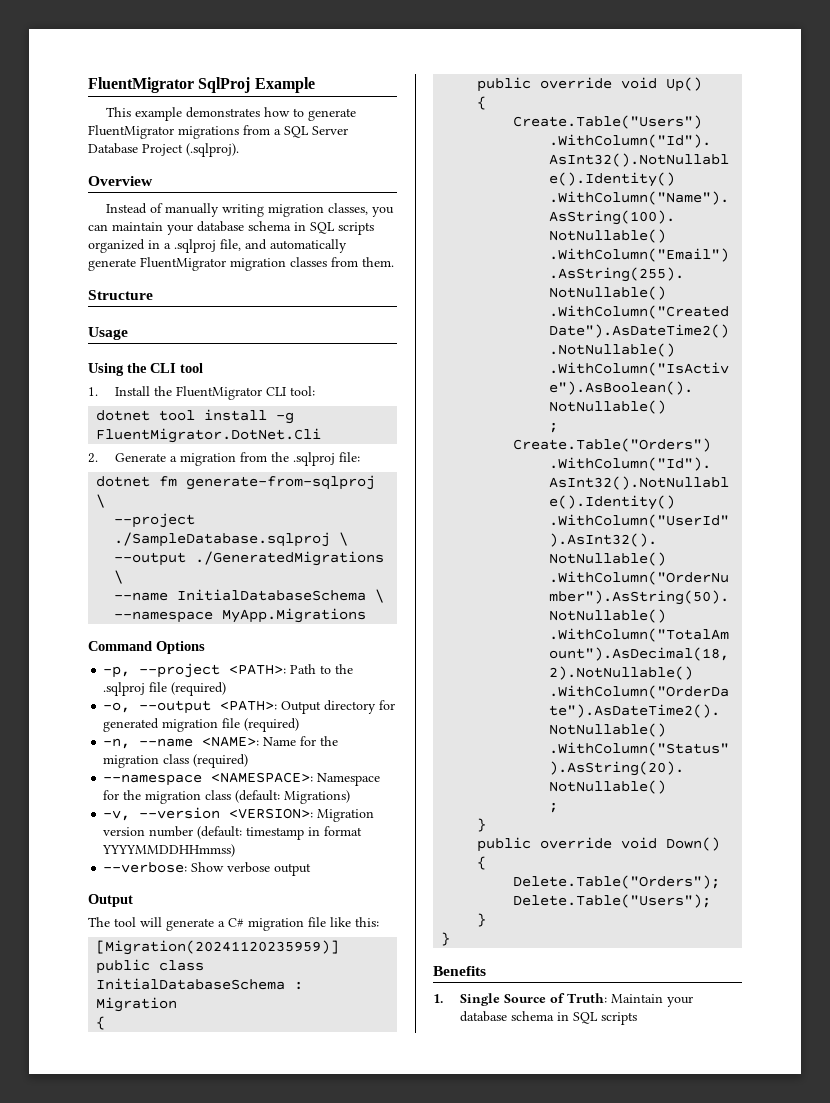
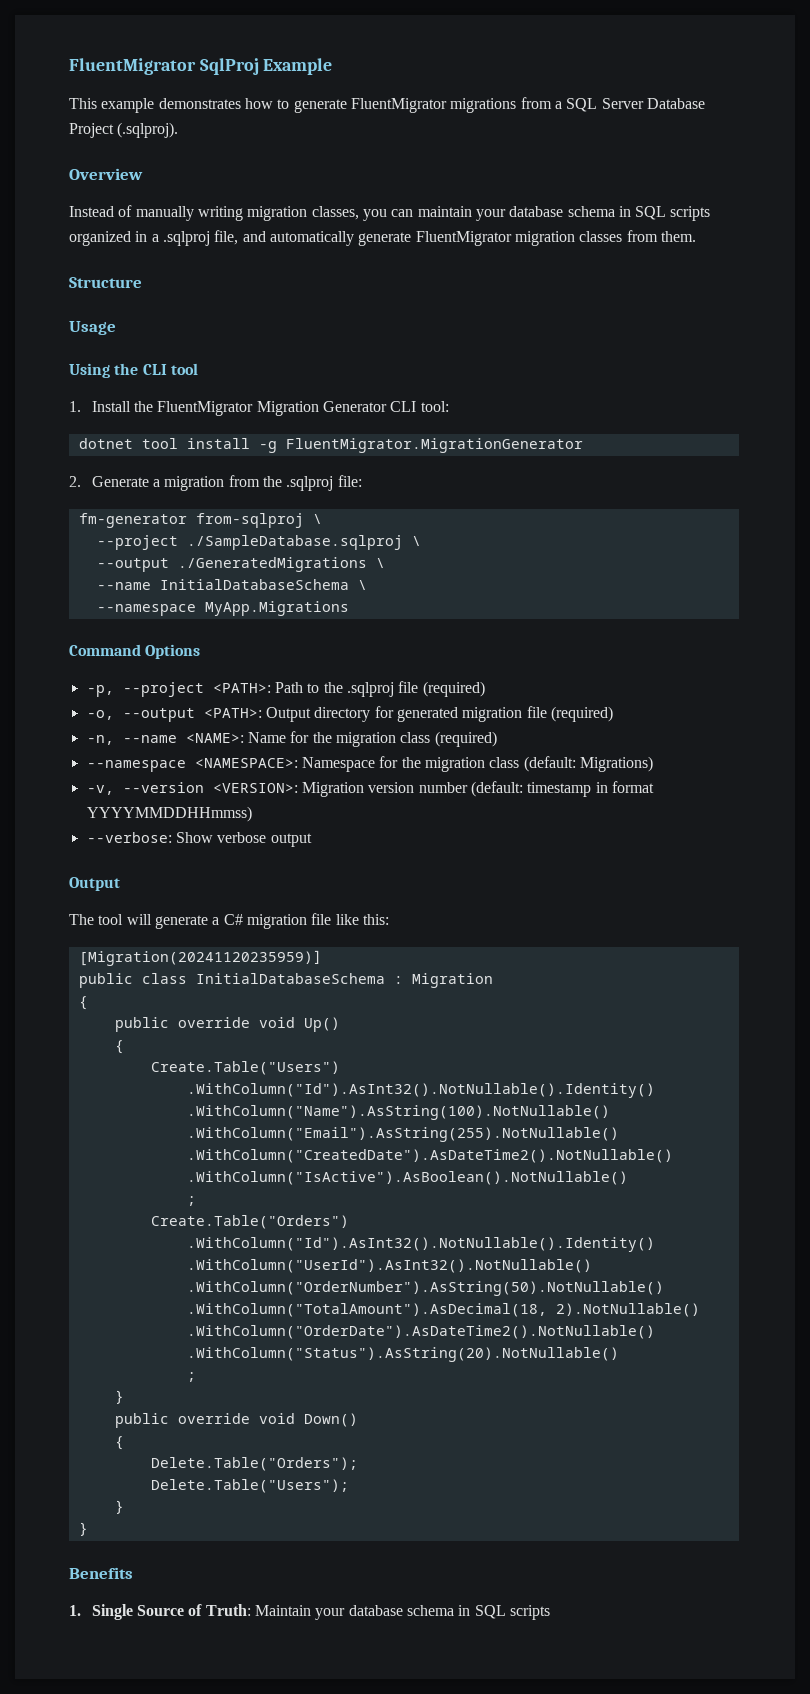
- 1. Install the FluentMigrator CLI tool:
+ 1. Install the FluentMigrator Migration Generator CLI tool:
- dotnet tool install -g FluentMigrator.DotNet.Cli
+ dotnet tool install -g FluentMigrator.MigrationGenerator
- dotnet fm generate-from-sqlproj \
+ fm-generator from-sqlproj \

